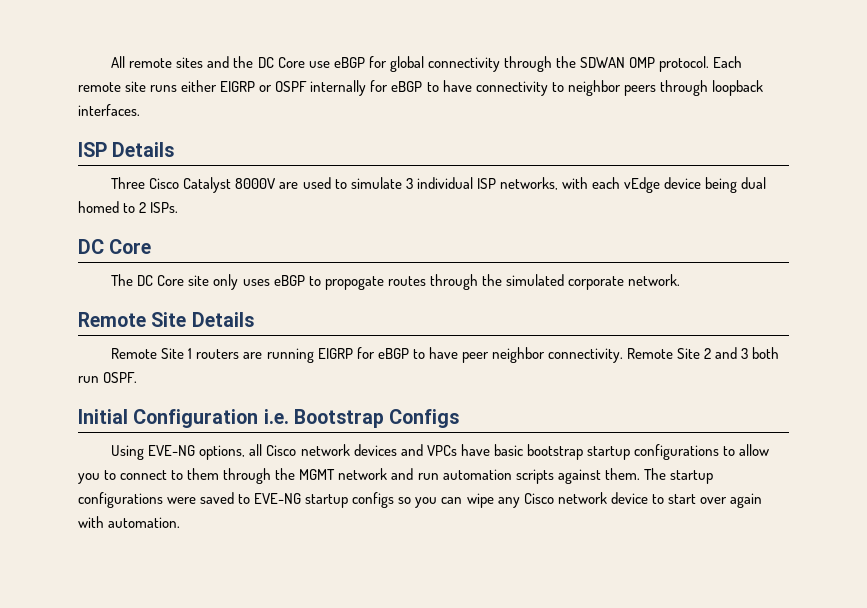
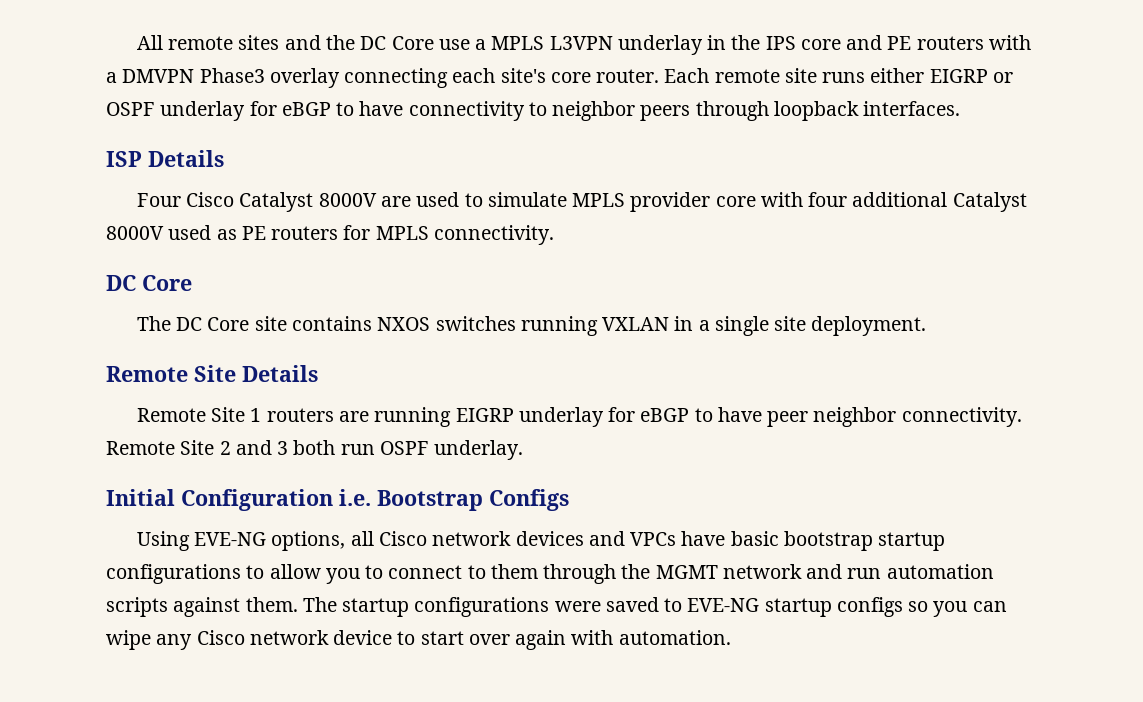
- All remote sites and the DC Core use eBGP for global connectivity through the SDWAN OMP protocol.
+ All remote sites and the DC Core use a MPLS L3VPN underlay in the IPS core and PE routers with a DMVPN Phase3 overlay connecting each site's core router.
- Each remote site runs either EIGRP or OSPF internally for eBGP to have connectivity to neighbor peers through loopback interfaces.
+ Each remote site runs either EIGRP or OSPF underlay for eBGP to have connectivity to neighbor peers through loopback interfaces.
- Three Cisco Catalyst 8000V are used to simulate 3 individual ISP networks, with each vEdge device being dual homed to 2 ISPs.
+ Four Cisco Catalyst 8000V are used to simulate MPLS provider core with four additional Catalyst 8000V used as PE routers for MPLS connectivity.
- The DC Core site only uses eBGP to propogate routes through the simulated corporate network.
+ The DC Core site contains NXOS switches running VXLAN in a single site deployment.
- Remote Site 1 routers are running EIGRP for eBGP to have peer neighbor connectivity.
+ Remote Site 1 routers are running EIGRP underlay for eBGP to have peer neighbor connectivity.
- Remote Site 2 and 3 both run OSPF.
+ Remote Site 2 and 3 both run OSPF underlay.

